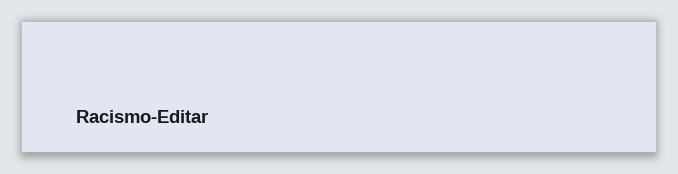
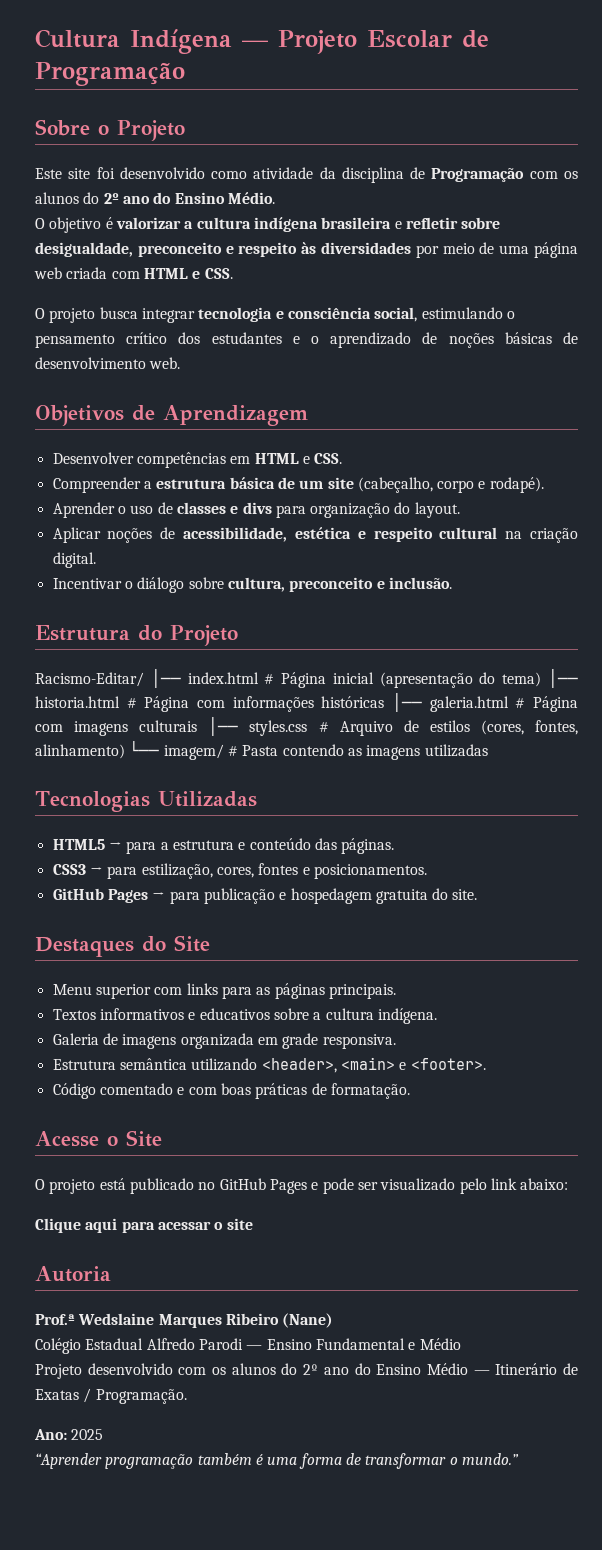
- Racismo-Editar
+ Cultura Indígena — Projeto Escolar de Programação
+ Sobre o Projeto
+ Este site foi desenvolvido como atividade da disciplina de Programação com os alunos do 2º ano do Ensino Médio.
+ O objetivo é valorizar a cultura indígena brasileira e refletir sobre desigualdade, preconceito e respeito às diversidades por meio de uma página web criada com HTML e CSS.
+ O projeto busca integrar tecnologia e consciência social, estimulando o pensamento crítico dos estudantes e o aprendizado de noções básicas de desenvolvimento web.
+ Objetivos de Aprendizagem
+ Desenvolver competências em HTML e CSS.
+ Compreender a estrutura básica de um site (cabeçalho, corpo e rodapé).
+ Aprender o uso de classes e divs para organização do layout.
+ Aplicar noções de acessibilidade, estética e respeito cultural na criação digital.
+ Incentivar o diálogo sobre cultura, preconceito e inclusão.
+ Estrutura do Projeto
+ Racismo-Editar/ │── index.html # Página inicial (apresentação do tema) │── historia.html # Página com informações históricas │── galeria.html # Página com imagens culturais │── styles.css # Arquivo de estilos (cores, fontes, alinhamento) └── imagem/ # Pasta contendo as imagens utilizadas
+ Tecnologias Utilizadas
+ HTML5 → para a estrutura e conteúdo das páginas.
+ CSS3 → para estilização, cores, fontes e posicionamentos.
+ GitHub Pages → para publicação e hospedagem gratuita do site.
+ Destaques do Site
+ Menu superior com links para as páginas principais.
+ Textos informativos e educativos sobre a cultura indígena.
+ Galeria de imagens organizada em grade responsiva.
+ Estrutura semântica utilizando <header>, <main> e <footer>.
+ Código comentado e com boas práticas de formatação.
+ Acesse o Site
+ O projeto está publicado no GitHub Pages e pode ser visualizado pelo link abaixo:
+ Clique aqui para acessar o site
+ Autoria
+ Prof.ª Wedslaine Marques Ribeiro (Nane)
+ Colégio Estadual Alfredo Parodi — Ensino Fundamental e Médio
+ Projeto desenvolvido com os alunos do 2º ano do Ensino Médio — Itinerário de Exatas / Programação.
+ Ano: 2025
+ “Aprender programação também é uma forma de transformar o mundo.”

